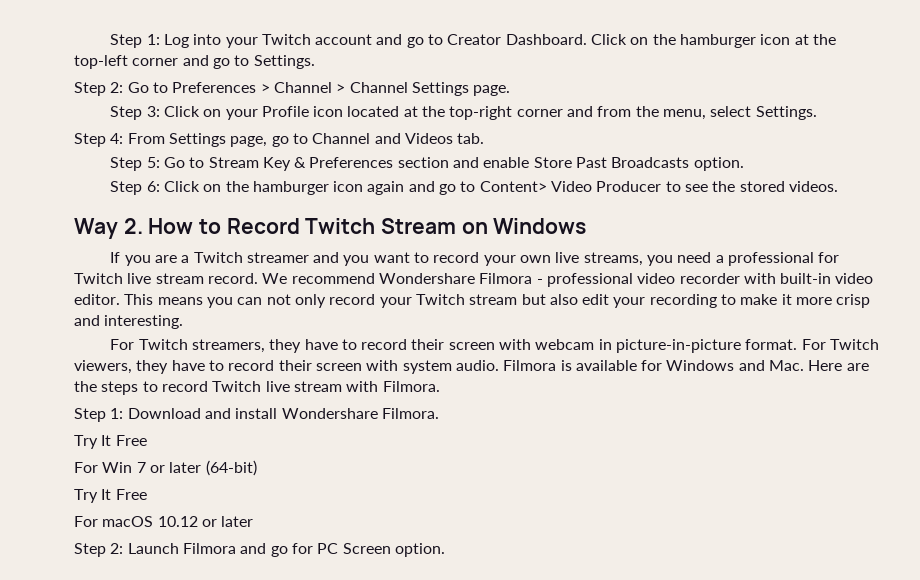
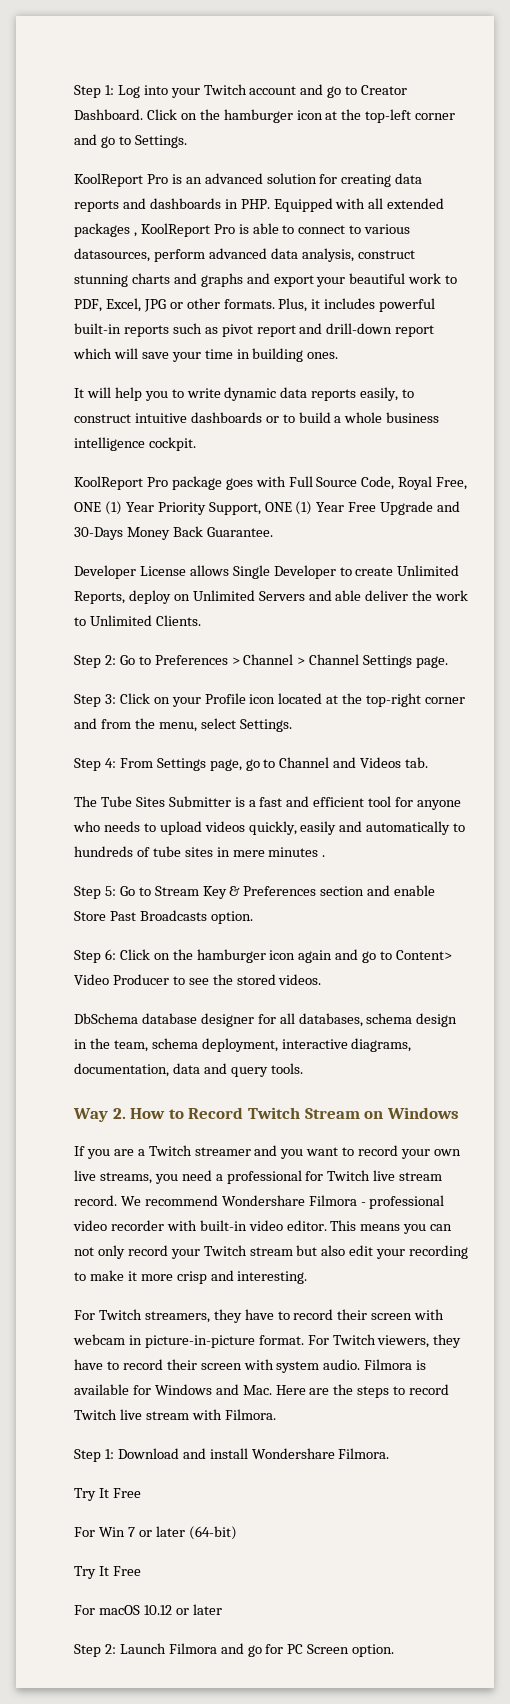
+ KoolReport Pro is an advanced solution for creating data reports and dashboards in PHP. Equipped with all extended packages , KoolReport Pro is able to connect to various datasources, perform advanced data analysis, construct stunning charts and graphs and export your beautiful work to PDF, Excel, JPG or other formats. Plus, it includes powerful built-in reports such as pivot report and drill-down report which will save your time in building ones.
+ It will help you to write dynamic data reports easily, to construct intuitive dashboards or to build a whole business intelligence cockpit.
+ KoolReport Pro package goes with Full Source Code, Royal Free, ONE (1) Year Priority Support, ONE (1) Year Free Upgrade and 30-Days Money Back Guarantee.
+ Developer License allows Single Developer to create Unlimited Reports, deploy on Unlimited Servers and able deliver the work to Unlimited Clients.
+ The Tube Sites Submitter is a fast and efficient tool for anyone who needs to upload videos quickly, easily and automatically to hundreds of tube sites in mere minutes .
+ DbSchema database designer for all databases, schema design in the team, schema deployment, interactive diagrams, documentation, data and query tools.

